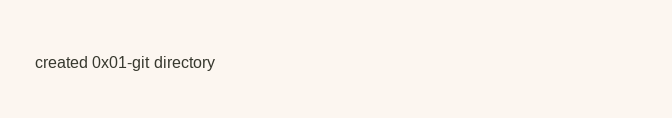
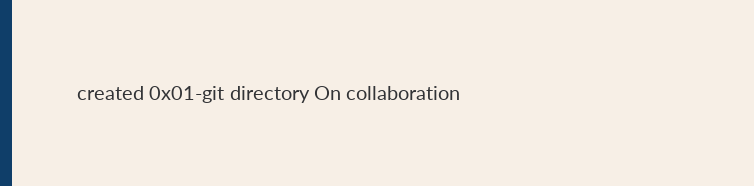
- created 0x01-git directory
+ created 0x01-git directory On collaboration

